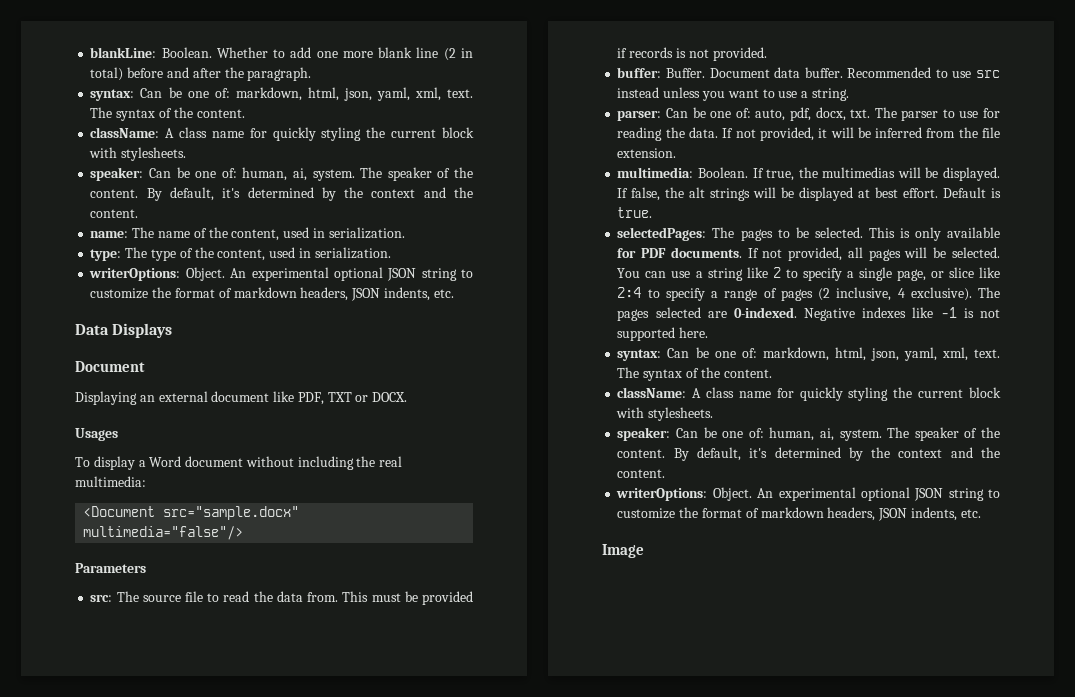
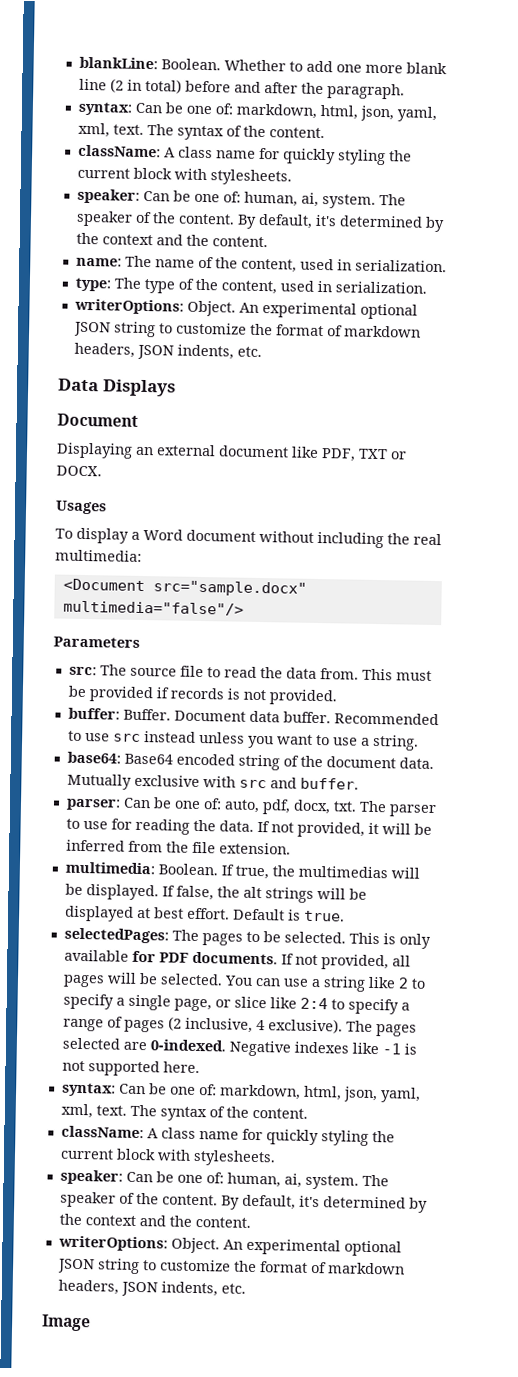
+ base64: Base64 encoded string of the document data. Mutually exclusive with src and buffer.

